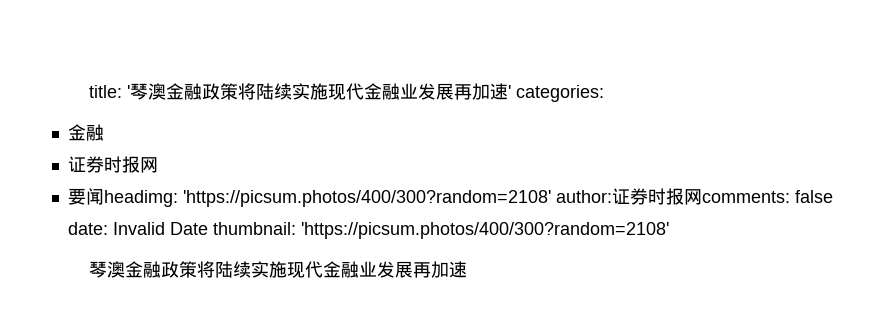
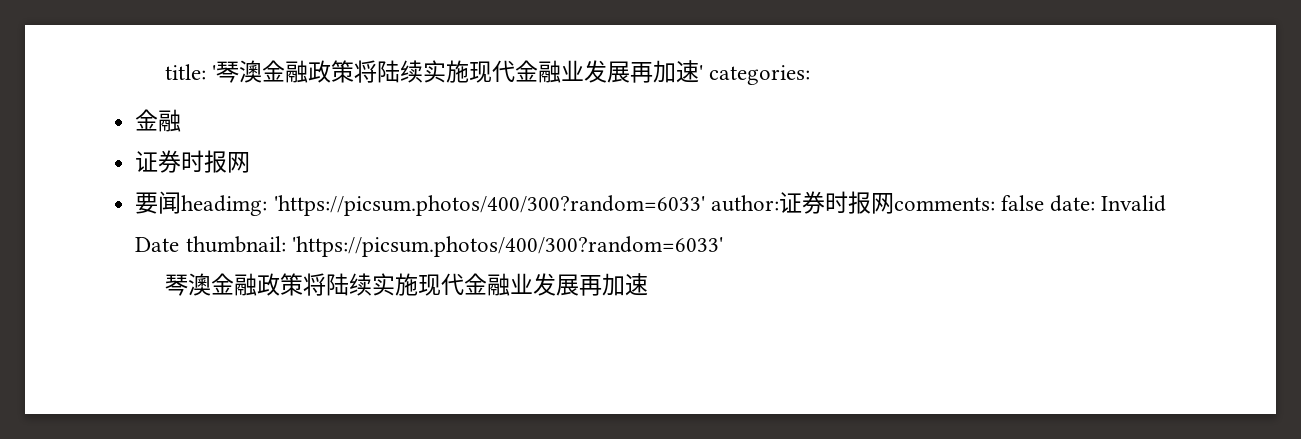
- 要闻headimg: 'https://picsum.photos/400/300?random=2108' author:证券时报网comments: false date: Invalid Date thumbnail: 'https://picsum.photos/400/300?random=2108'
+ 要闻headimg: 'https://picsum.photos/400/300?random=6033' author:证券时报网comments: false date: Invalid Date thumbnail: 'https://picsum.photos/400/300?random=6033'

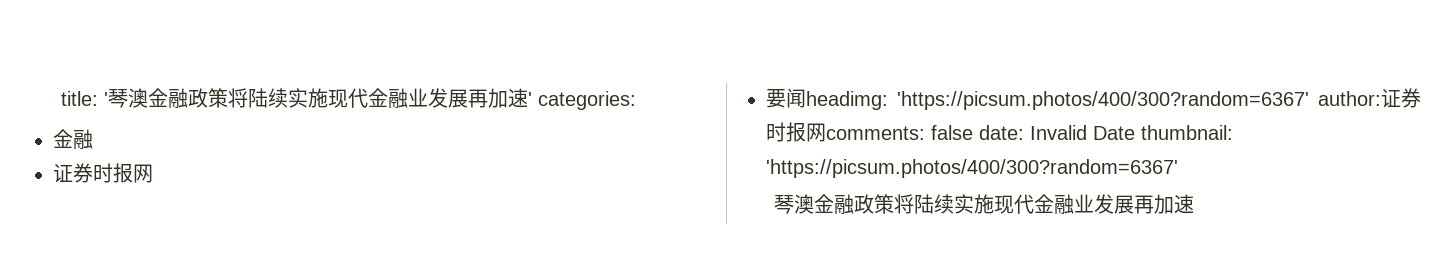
- 要闻headimg: 'https://picsum.photos/400/300?random=6033' author:证券时报网comments: false date: Invalid Date thumbnail: 'https://picsum.photos/400/300?random=6033'
+ 要闻headimg: 'https://picsum.photos/400/300?random=6367' author:证券时报网comments: false date: Invalid Date thumbnail: 'https://picsum.photos/400/300?random=6367'

